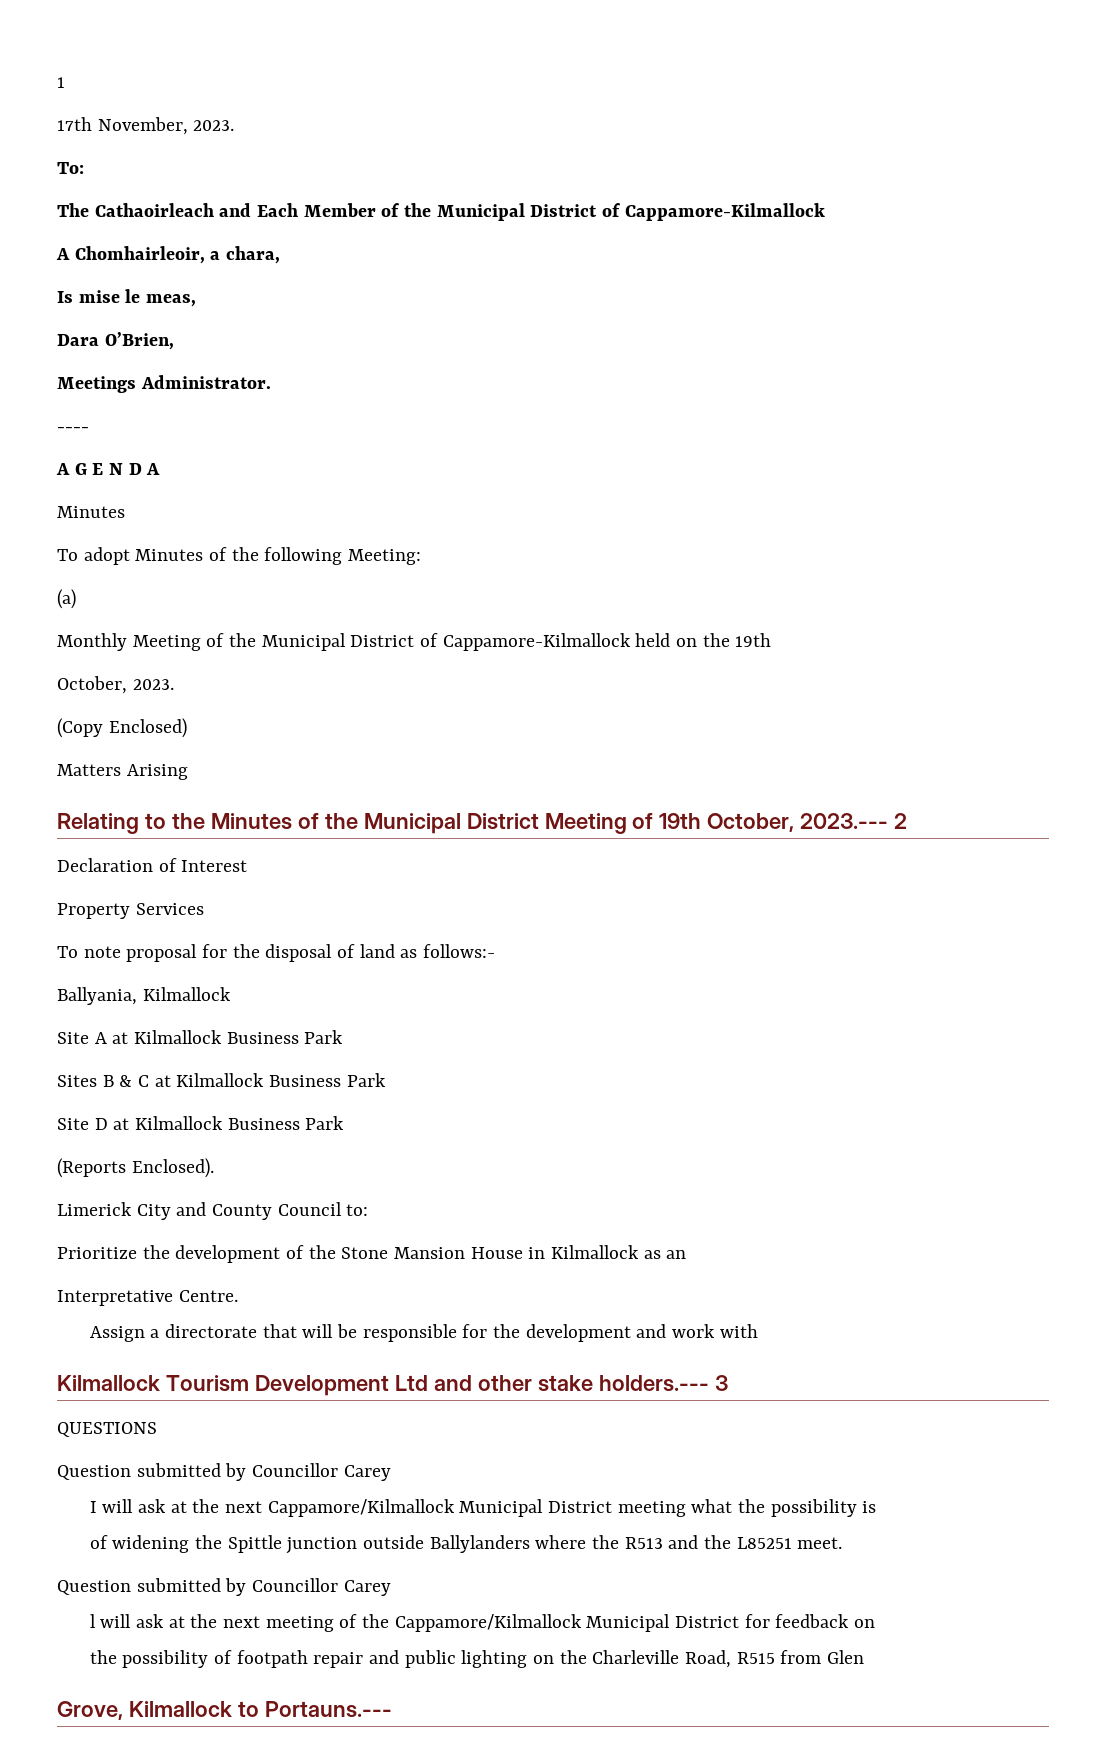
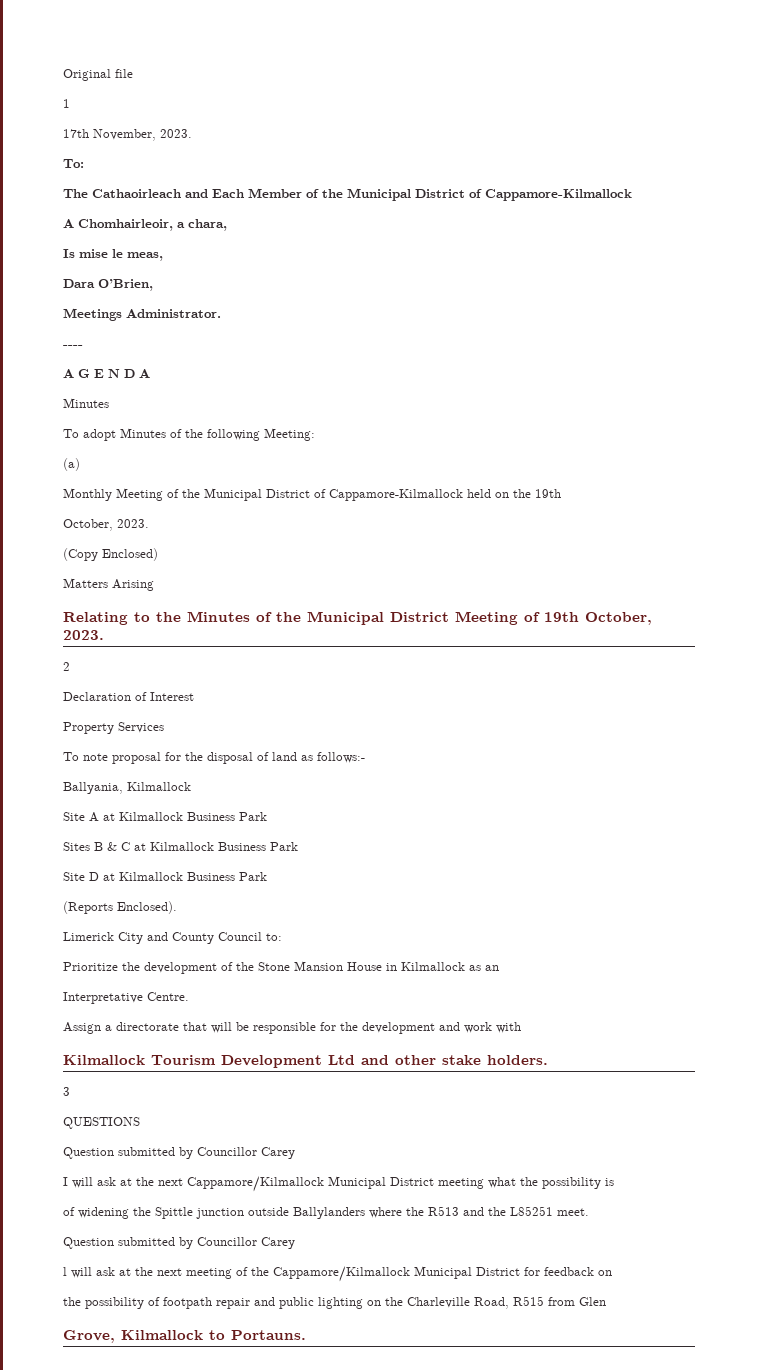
+ Original file
- Relating to the Minutes of the Municipal District Meeting of 19th October, 2023.--- 2
+ Relating to the Minutes of the Municipal District Meeting of 19th October, 2023.
+ 2
- Kilmallock Tourism Development Ltd and other stake holders.--- 3
+ Kilmallock Tourism Development Ltd and other stake holders.
+ 3
- Grove, Kilmallock to Portauns.---
+ Grove, Kilmallock to Portauns.

